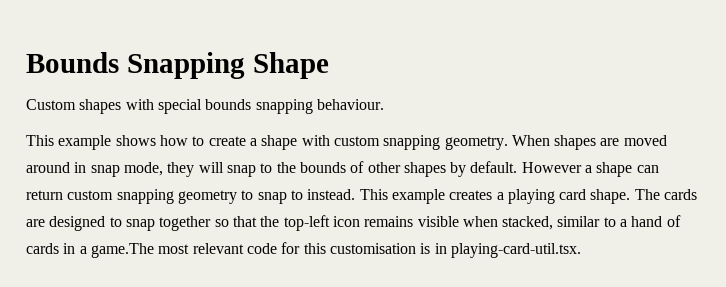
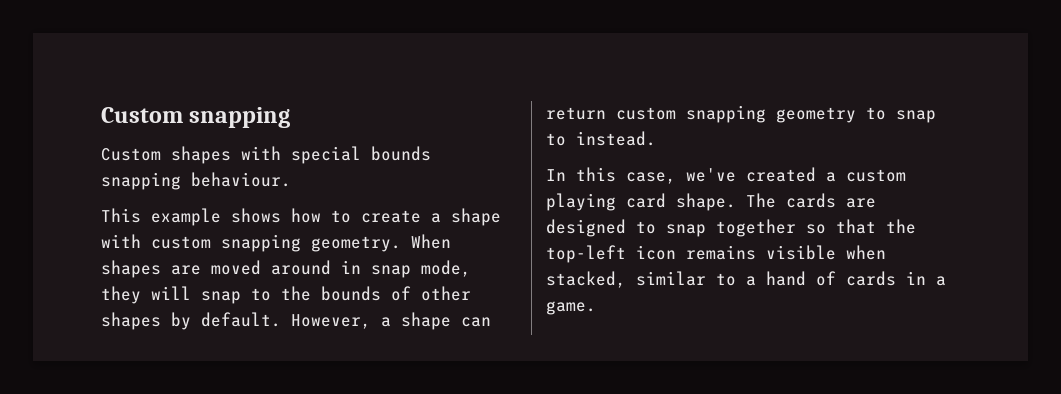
- Bounds Snapping Shape
+ Custom snapping
- However a shape can return custom snapping geometry to snap to instead. This example creates a playing card shape.
+ However, a shape can return custom snapping geometry to snap to instead.
+ In this case, we've created a custom playing card shape.
- The cards are designed to snap together so that the top-left icon remains visible when stacked, similar to a hand of cards in a game.The most relevant code for this customisation is in playing-card-util.tsx.
+ The cards are designed to snap together so that the top-left icon remains visible when stacked, similar to a hand of cards in a game.

